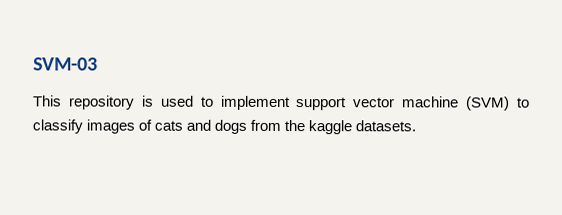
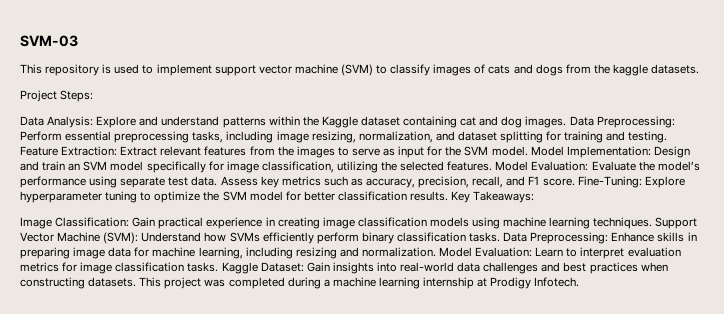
+ Project Steps:
+ Data Analysis: Explore and understand patterns within the Kaggle dataset containing cat and dog images. Data Preprocessing: Perform essential preprocessing tasks, including image resizing, normalization, and dataset splitting for training and testing. Feature Extraction: Extract relevant features from the images to serve as input for the SVM model. Model Implementation: Design and train an SVM model specifically for image classification, utilizing the selected features. Model Evaluation: Evaluate the model’s performance using separate test data. Assess key metrics such as accuracy, precision, recall, and F1 score. Fine-Tuning: Explore hyperparameter tuning to optimize the SVM model for better classification results. Key Takeaways:
+ Image Classification: Gain practical experience in creating image classification models using machine learning techniques. Support Vector Machine (SVM): Understand how SVMs efficiently perform binary classification tasks. Data Preprocessing: Enhance skills in preparing image data for machine learning, including resizing and normalization. Model Evaluation: Learn to interpret evaluation metrics for image classification tasks. Kaggle Dataset: Gain insights into real-world data challenges and best practices when constructing datasets. This project was completed during a machine learning internship at Prodigy Infotech.

